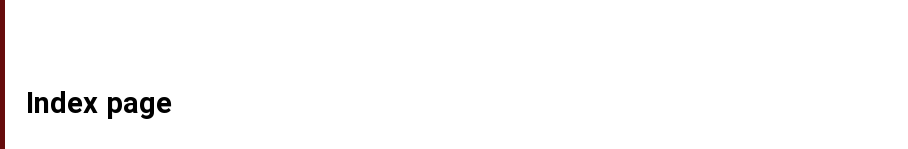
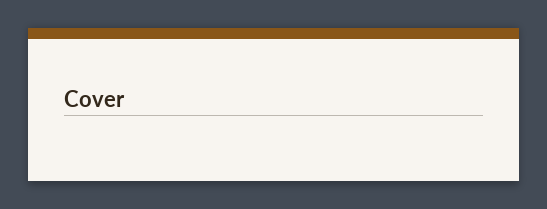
- Index page
+ Cover

